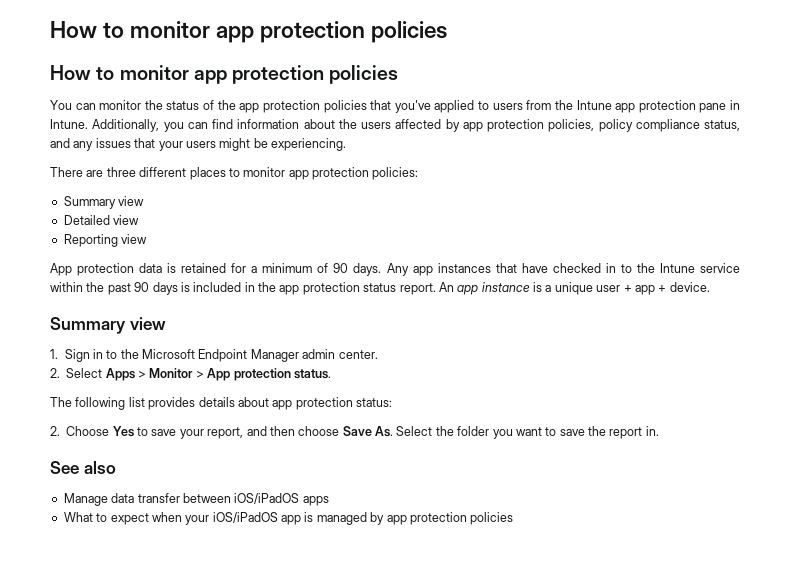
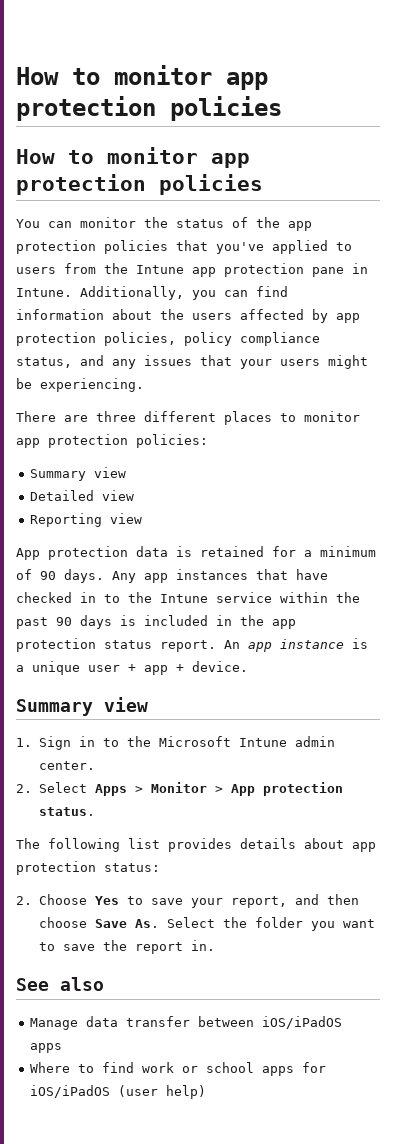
- 1. Sign in to the Microsoft Endpoint Manager admin center.
+ 1. Sign in to the Microsoft Intune admin center.
- What to expect when your iOS/iPadOS app is managed by app protection policies
+ Where to find work or school apps for iOS/iPadOS (user help)

